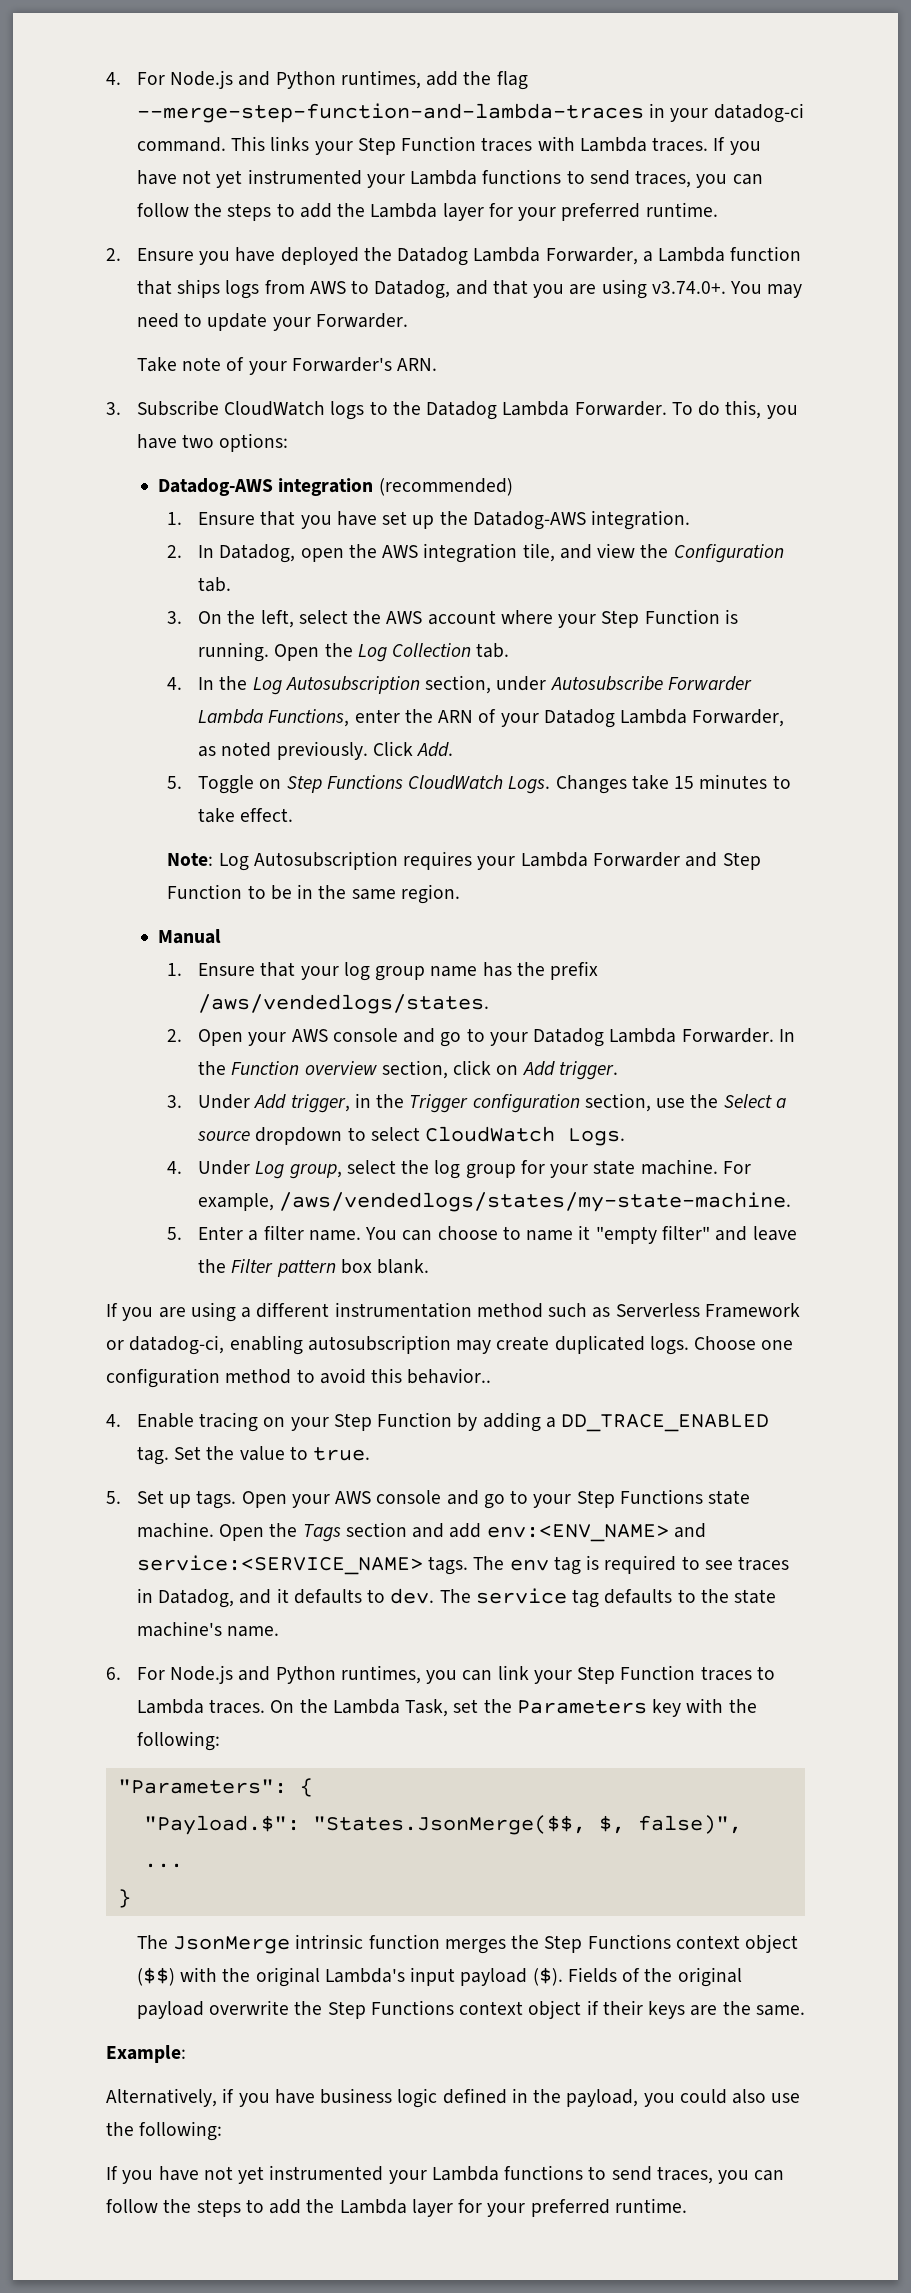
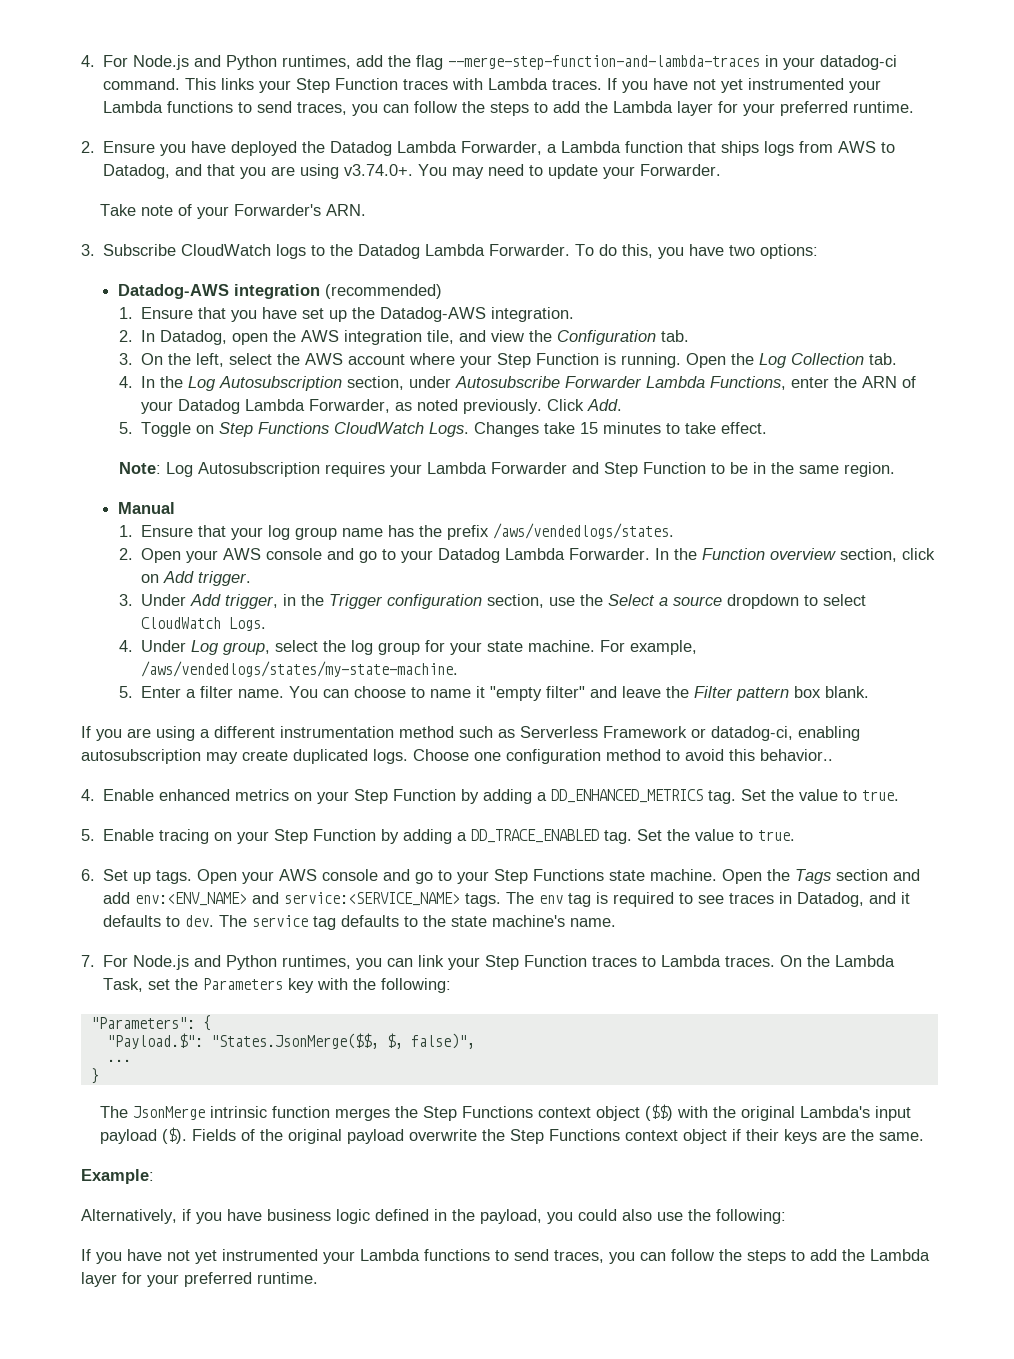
- 4. Enable tracing on your Step Function by adding a DD_TRACE_ENABLED tag.
+ 4. Enable enhanced metrics on your Step Function by adding a DD_ENHANCED_METRICS tag. Set the value to true.
+ 5. Enable tracing on your Step Function by adding a DD_TRACE_ENABLED tag.
- 5. Set up tags.
+ 6. Set up tags.
- 6. For Node.js and Python runtimes, you can link your Step Function traces to Lambda traces.
+ 7. For Node.js and Python runtimes, you can link your Step Function traces to Lambda traces.

